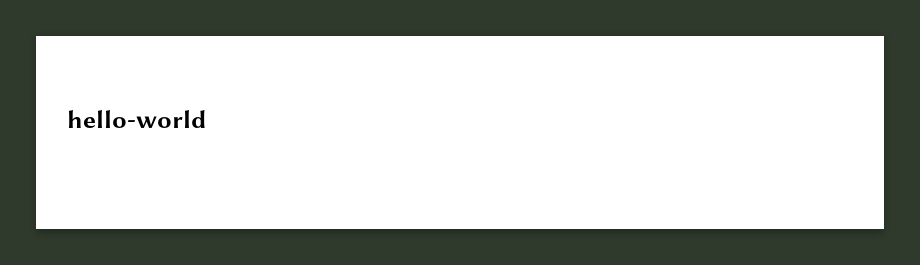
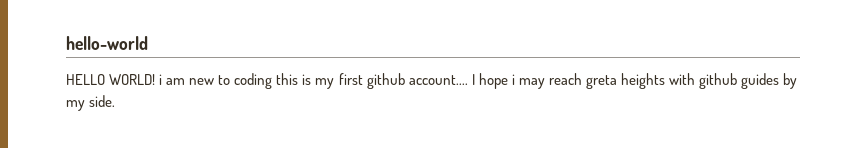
+ HELLO WORLD! i am new to coding this is my first github account.... I hope i may reach greta heights with github guides by my side.

